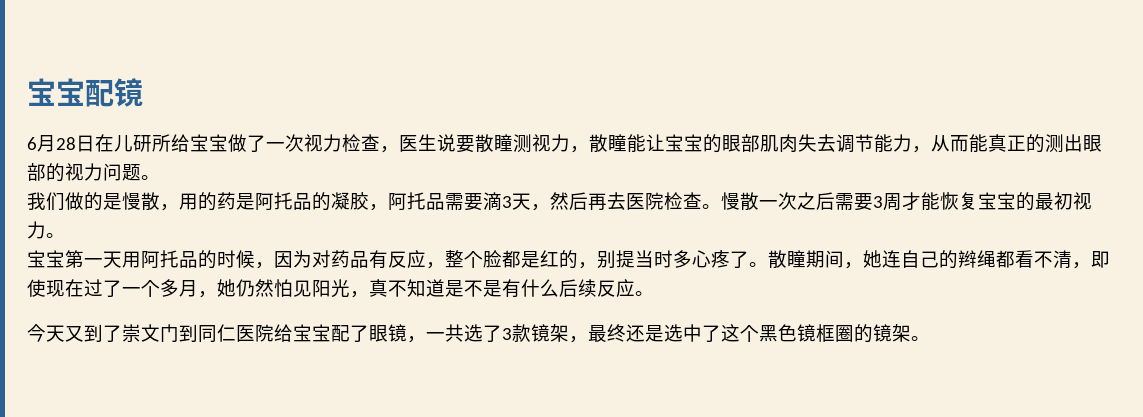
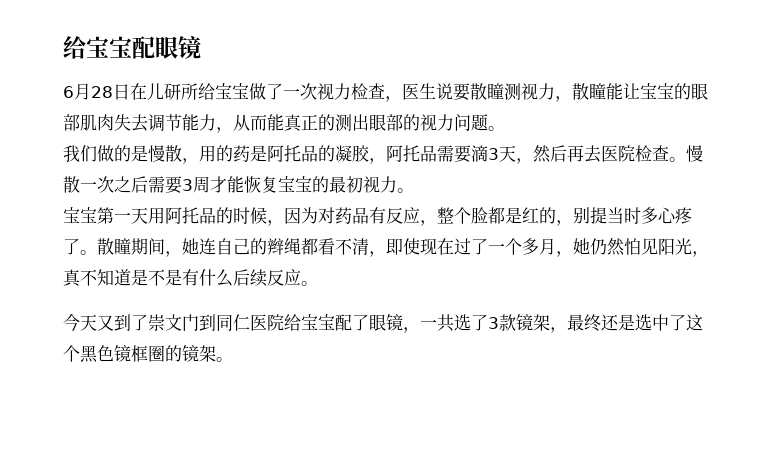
- 宝宝配镜
+ 给宝宝配眼镜

